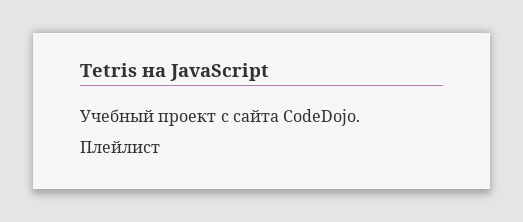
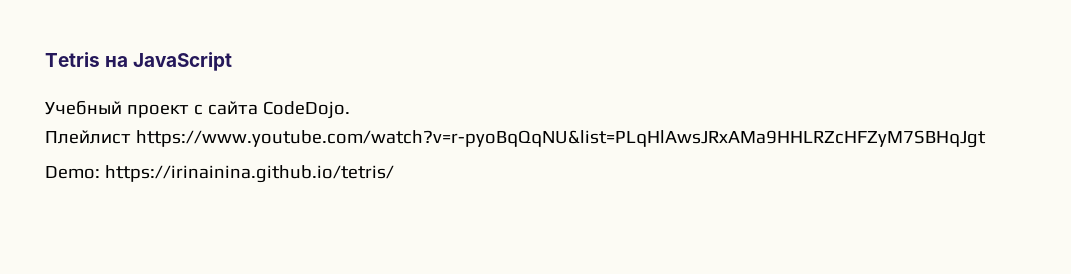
- Плейлист
+ Плейлист https://www.youtube.com/watch?v=r-pyoBqQqNU&list=PLqHlAwsJRxAMa9HHLRZcHFZyM7SBHqJgt
+ Demo: https://irinainina.github.io/tetris/

